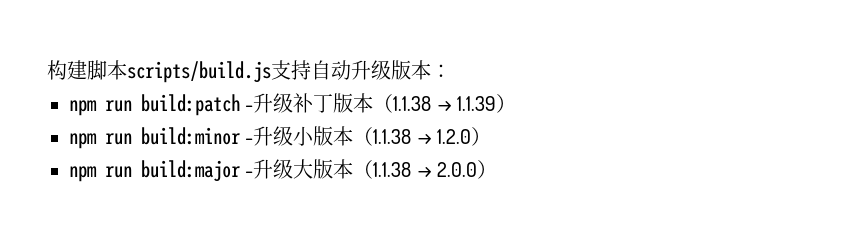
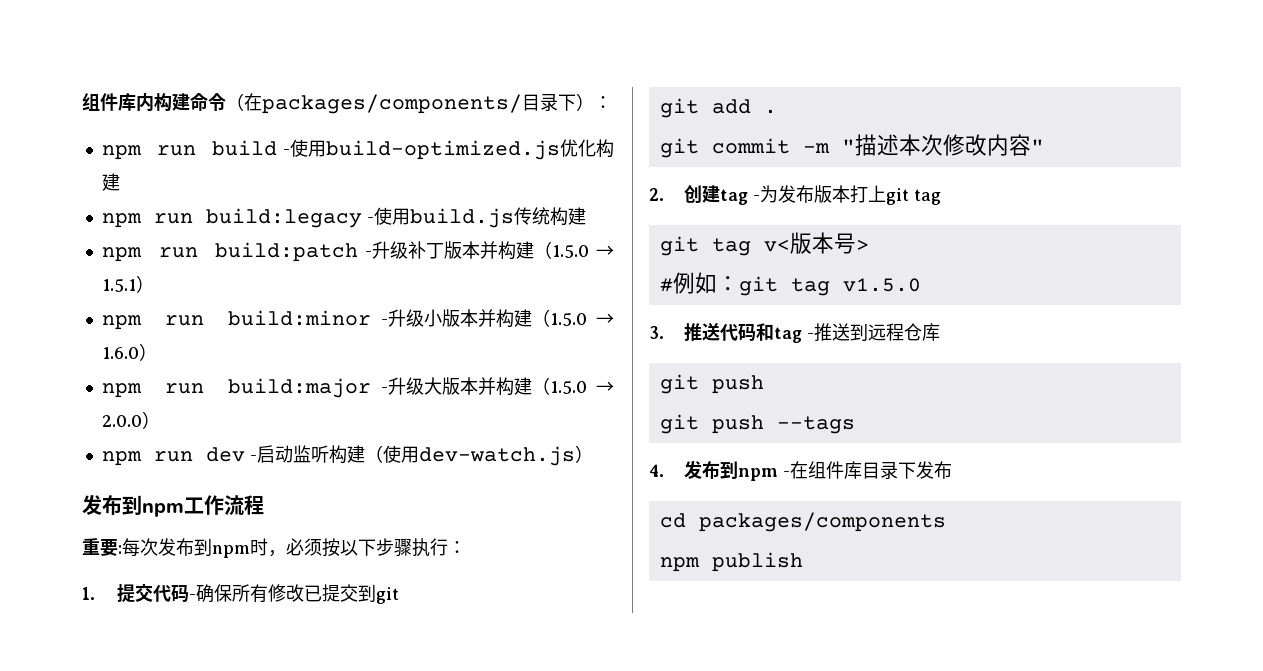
- 构建脚本scripts/build.js支持自动升级版本：
+ 组件库内构建命令（在packages/components/目录下）：
+ npm run build -使用build-optimized.js优化构建
+ npm run build:legacy -使用build.js传统构建
- npm run build:patch -升级补丁版本（1.1.38 → 1.1.39）
+ npm run build:patch -升级补丁版本并构建（1.5.0 → 1.5.1）
- npm run build:minor -升级小版本（1.1.38 → 1.2.0）
+ npm run build:minor -升级小版本并构建（1.5.0 → 1.6.0）
- npm run build:major -升级大版本（1.1.38 → 2.0.0）
+ npm run build:major -升级大版本并构建（1.5.0 → 2.0.0）
+ npm run dev -启动监听构建（使用dev-watch.js）
+ 发布到npm工作流程
+ 重要:每次发布到npm时，必须按以下步骤执行：
+ 1.提交代码-确保所有修改已提交到git
+ git add .
+ git commit -m "描述本次修改内容"
+ 2.创建tag -为发布版本打上git tag
+ git tag v<版本号>
+ #例如：git tag v1.5.0
+ 3.推送代码和tag -推送到远程仓库
+ git push
+ git push --tags
+ 4.发布到npm -在组件库目录下发布
+ cd packages/components
+ npm publish

